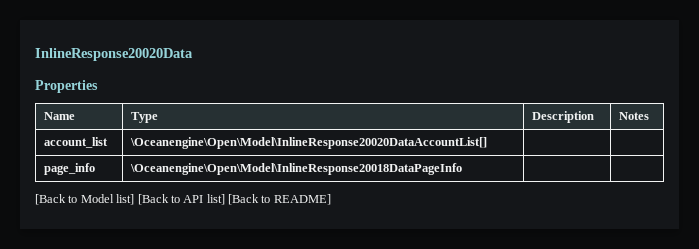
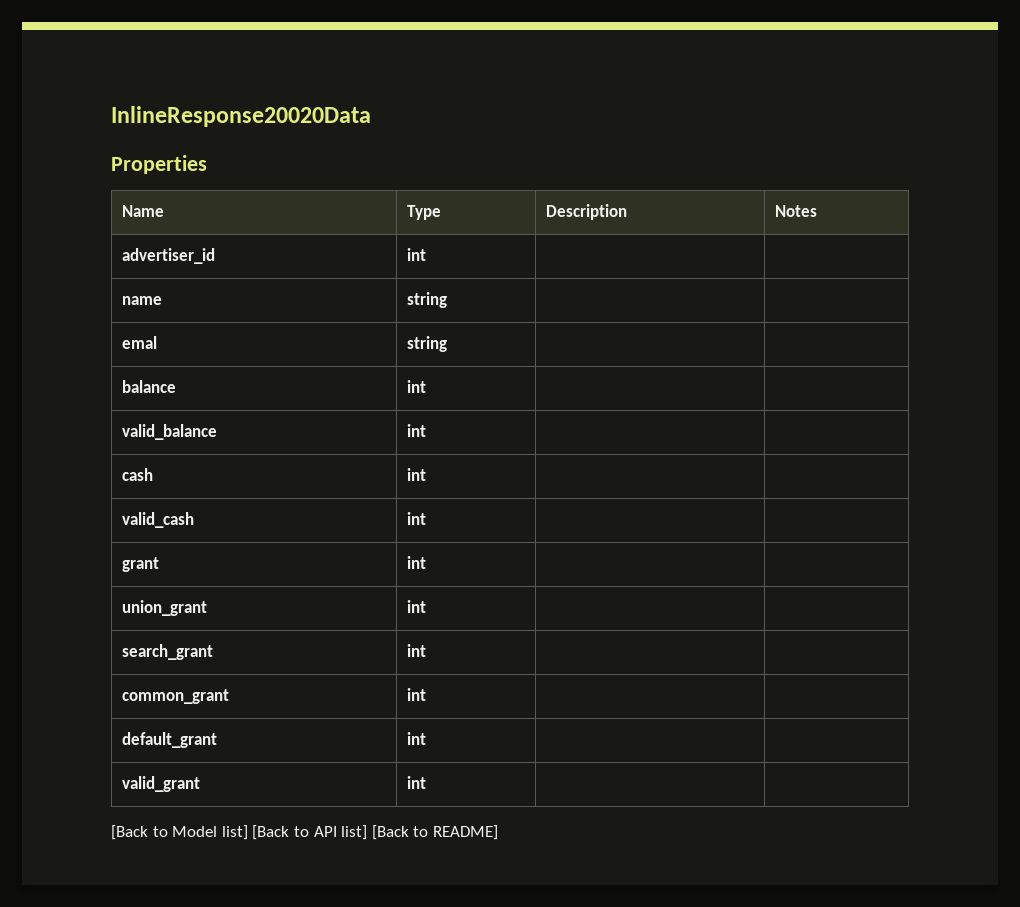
- account_list | \Oceanengine\Open\Model\InlineResponse20020DataAccountList[] | |
- page_info | \Oceanengine\Open\Model\InlineResponse20018DataPageInfo | |
+ advertiser_id | int | |
+ name | string | |
+ emal | string | |
+ balance | int | |
+ valid_balance | int | |
+ cash | int | |
+ valid_cash | int | |
+ grant | int | |
+ union_grant | int | |
+ search_grant | int | |
+ common_grant | int | |
+ default_grant | int | |
+ valid_grant | int | |

